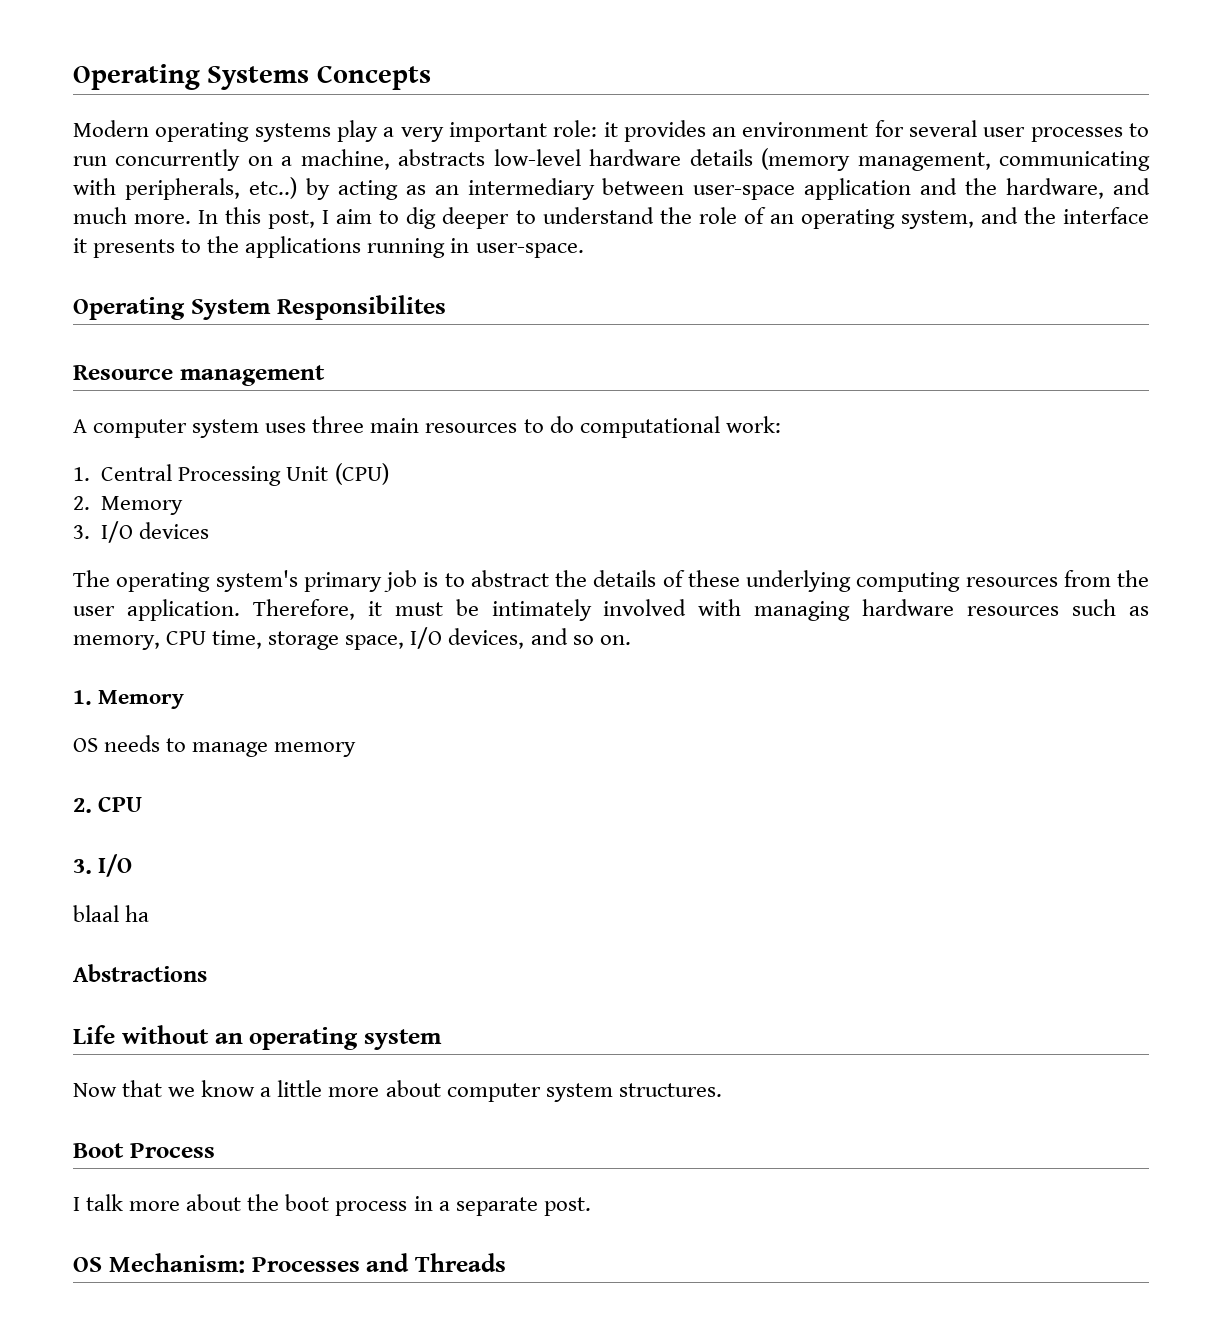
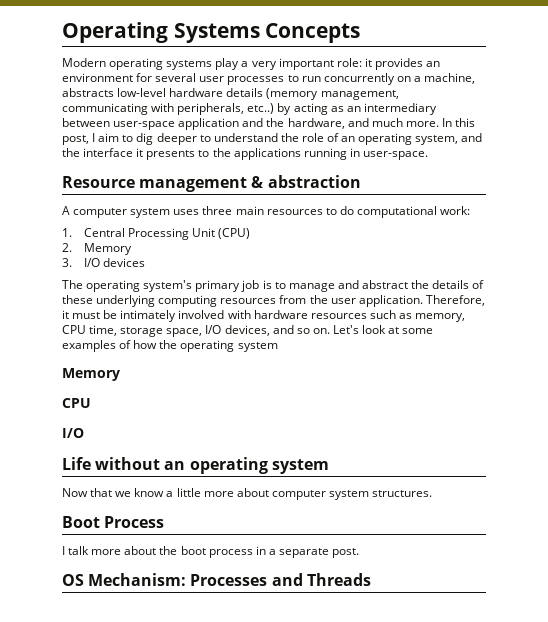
- Operating System Responsibilites
- Resource management
+ Resource management & abstraction
- The operating system's primary job is to abstract the details of these underlying computing resources from the user application.
+ The operating system's primary job is to manage and abstract the details of these underlying computing resources from the user application.
- Therefore, it must be intimately involved with managing hardware resources such as memory, CPU time, storage space, I/O devices, and so on.
- 1. Memory
- OS needs to manage memory
- 2. CPU
- 3. I/O
- blaal ha
- Abstractions
+ Therefore, it must be intimately involved with hardware resources such as memory, CPU time, storage space, I/O devices, and so on. Let's look at some examples of how the operating system
+ Memory
+ CPU
+ I/O

